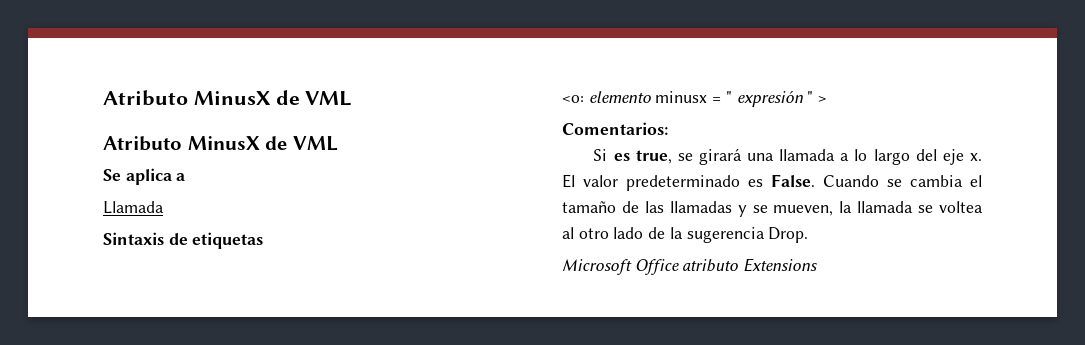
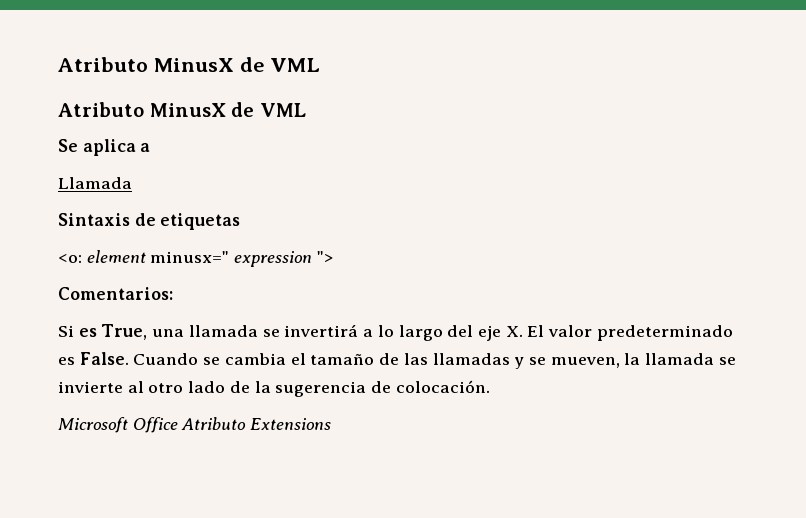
- <o: elemento minusx = " expresión " >
+ <o: element minusx=" expression ">
  Comentarios:
- Si es true, se girará una llamada a lo largo del eje x. El valor predeterminado es False.
+ Si es True, una llamada se invertirá a lo largo del eje X. El valor predeterminado es False.
- Cuando se cambia el tamaño de las llamadas y se mueven, la llamada se voltea al otro lado de la sugerencia Drop.
+ Cuando se cambia el tamaño de las llamadas y se mueven, la llamada se invierte al otro lado de la sugerencia de colocación.
- Microsoft Office atributo Extensions
+ Microsoft Office Atributo Extensions

